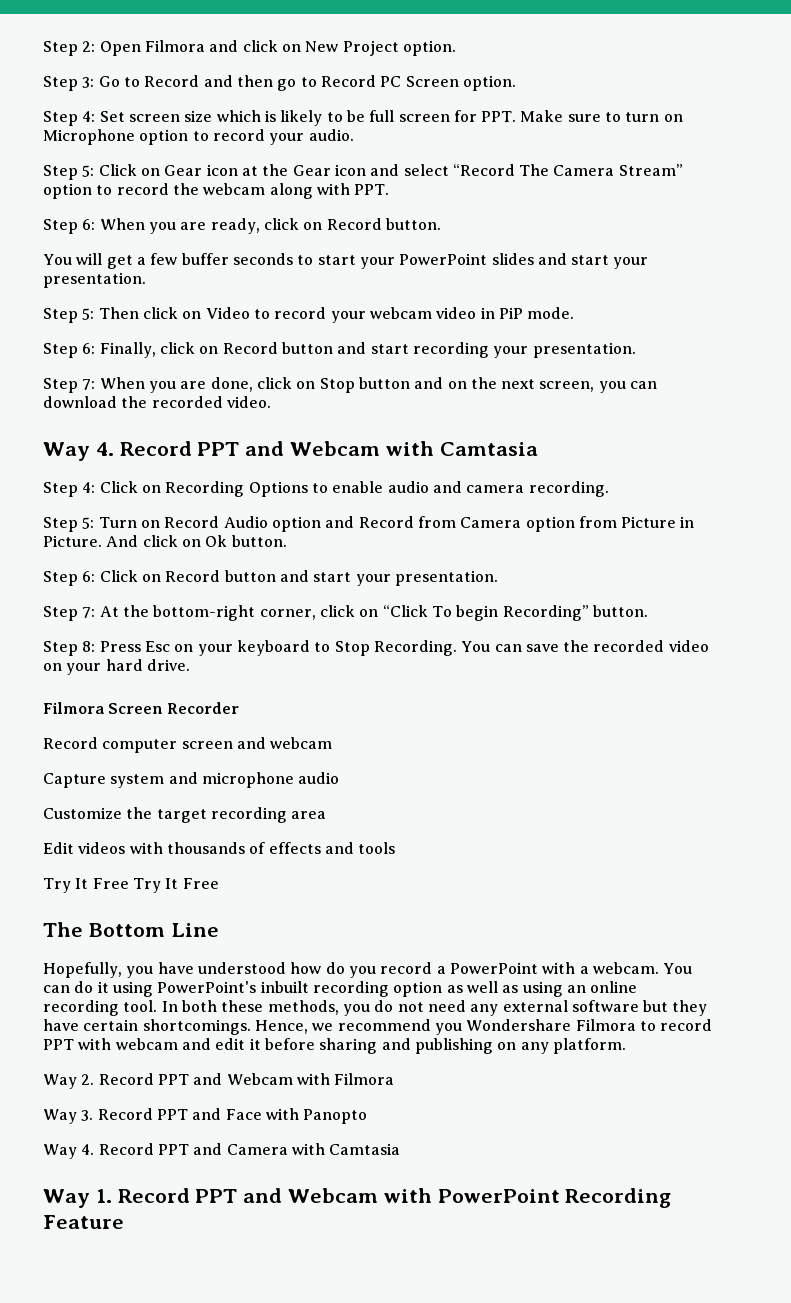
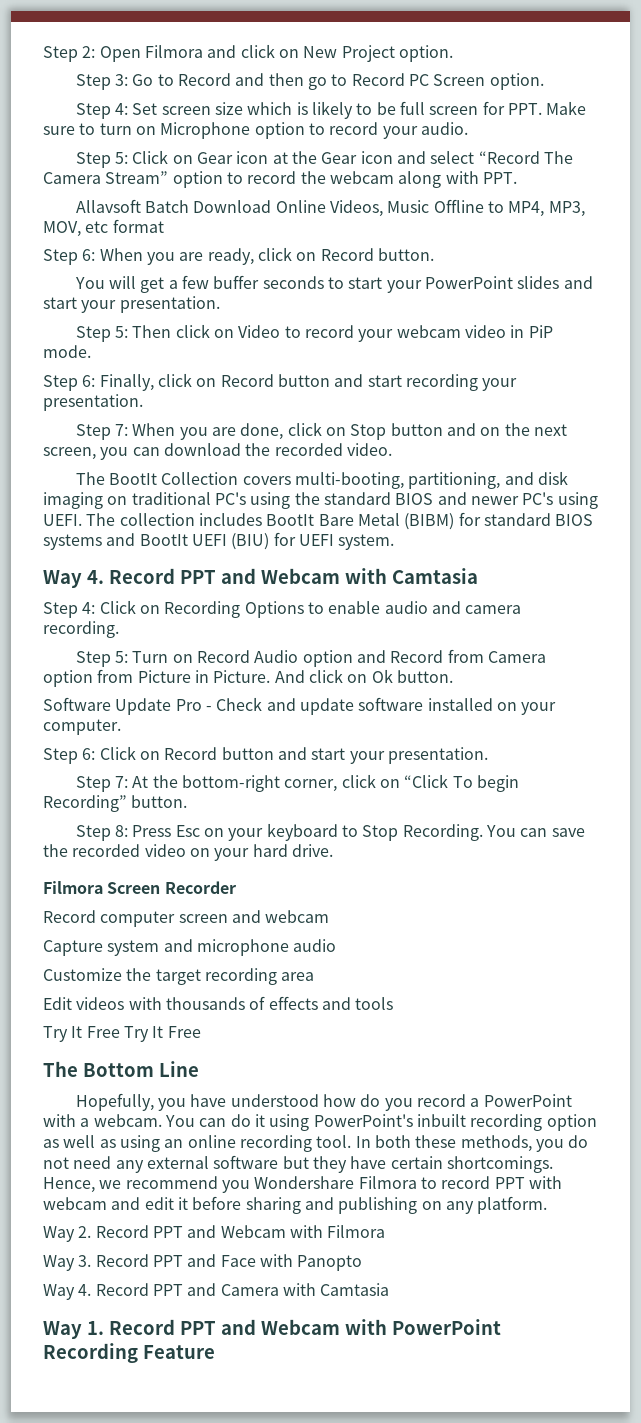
+ Allavsoft Batch Download Online Videos, Music Offline to MP4, MP3, MOV, etc format
+ The BootIt Collection covers multi-booting, partitioning, and disk imaging on traditional PC's using the standard BIOS and newer PC's using UEFI. The collection includes BootIt Bare Metal (BIBM) for standard BIOS systems and BootIt UEFI (BIU) for UEFI system.
+ Software Update Pro - Check and update software installed on your computer.

